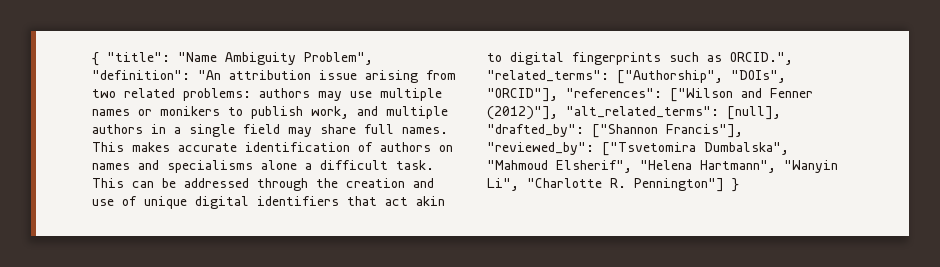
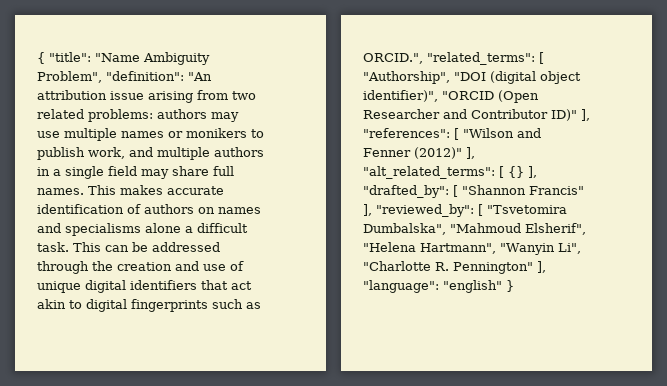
- This can be addressed through the creation and use of unique digital identifiers that act akin to digital fingerprints such as ORCID.", "related_terms": ["Authorship", "DOIs", "ORCID"], "references": ["Wilson and Fenner (2012)"], "alt_related_terms": [null], "drafted_by": ["Shannon Francis"], "reviewed_by": ["Tsvetomira Dumbalska", "Mahmoud Elsherif", "Helena Hartmann", "Wanyin Li", "Charlotte R. Pennington"] }
+ This can be addressed through the creation and use of unique digital identifiers that act akin to digital fingerprints such as ORCID.", "related_terms": [ "Authorship", "DOI (digital object identifier)", "ORCID (Open Researcher and Contributor ID)" ], "references": [ "Wilson and Fenner (2012)" ], "alt_related_terms": [ {} ], "drafted_by": [ "Shannon Francis" ], "reviewed_by": [ "Tsvetomira Dumbalska", "Mahmoud Elsherif", "Helena Hartmann", "Wanyin Li", "Charlotte R. Pennington" ], "language": "english" }

